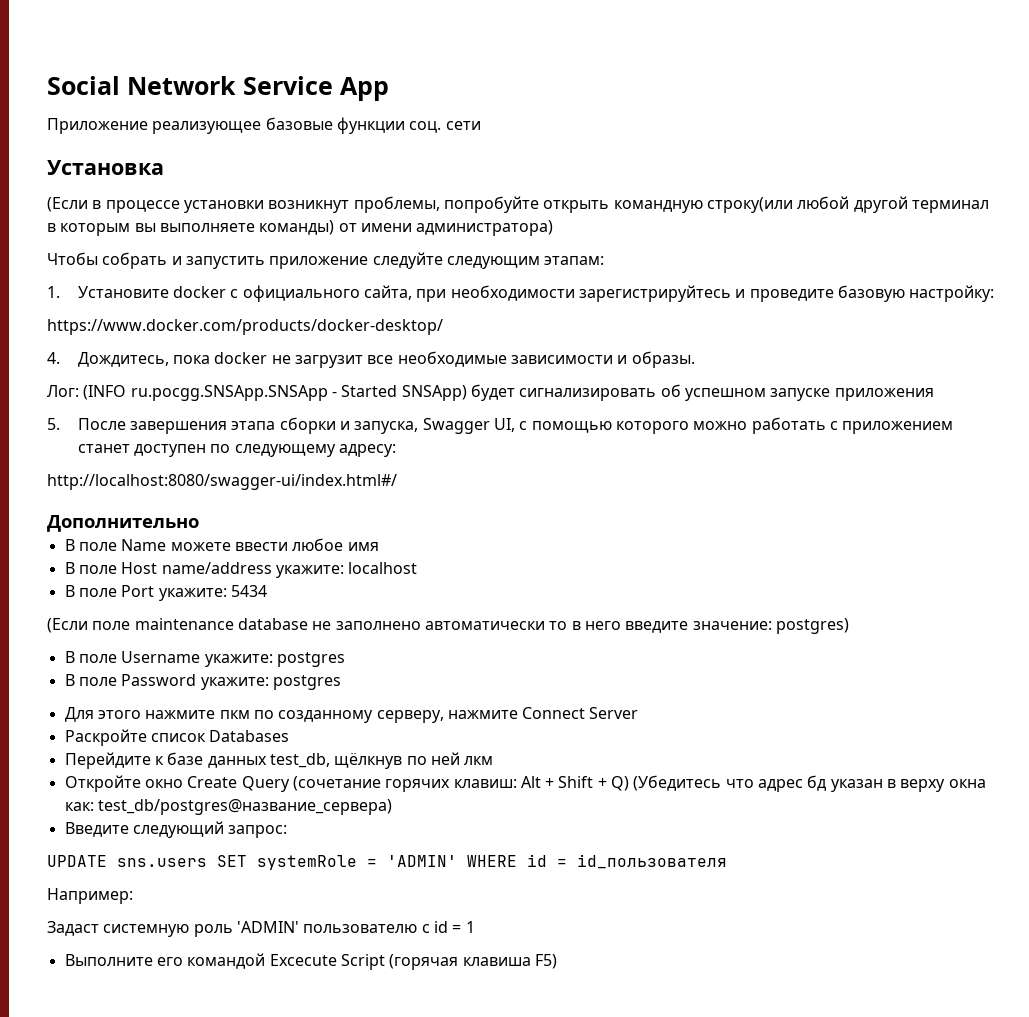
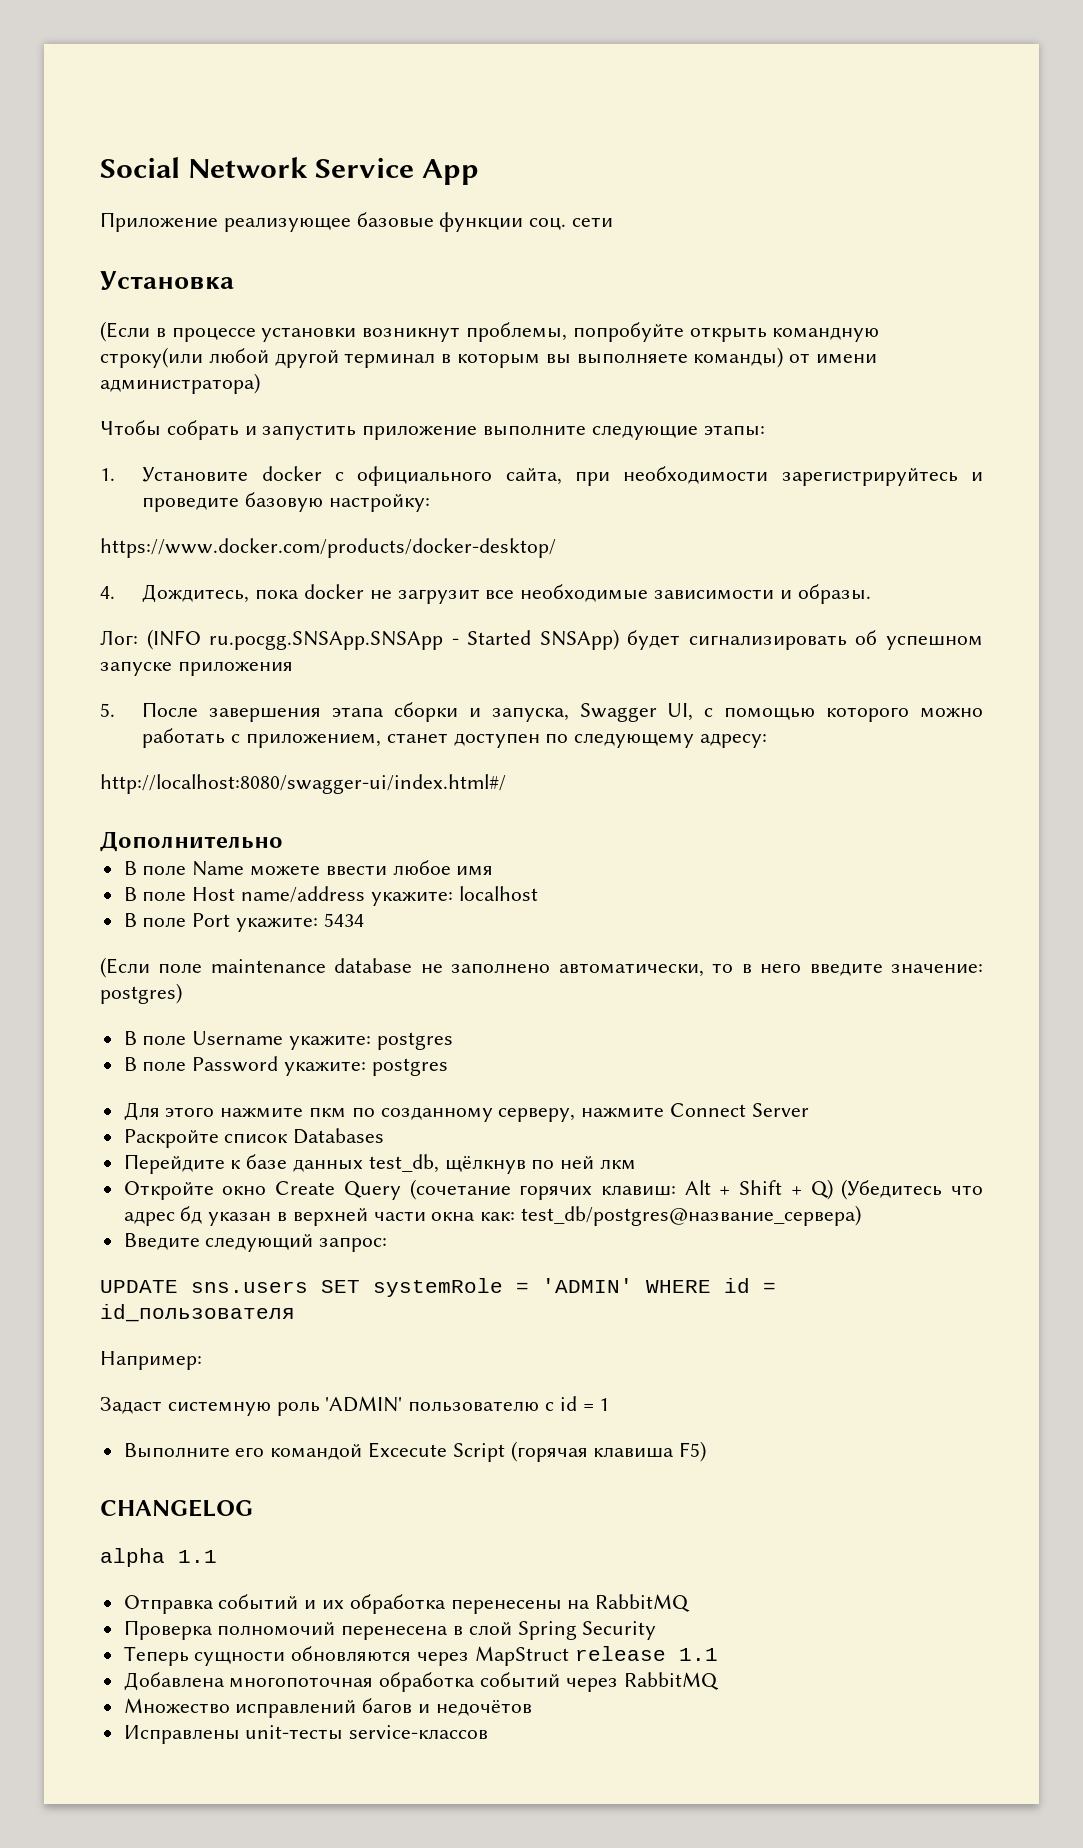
- Чтобы собрать и запустить приложение следуйте следующим этапам:
+ Чтобы собрать и запустить приложение выполните следующие этапы:
- 5. После завершения этапа сборки и запуска, Swagger UI, с помощью которого можно работать с приложением станет доступен по следующему адресу:
+ 5. После завершения этапа сборки и запуска, Swagger UI, с помощью которого можно работать с приложением, станет доступен по следующему адресу:
- (Если поле maintenance database не заполнено автоматически то в него введите значение: postgres)
+ (Если поле maintenance database не заполнено автоматически, то в него введите значение: postgres)
- Откройте окно Create Query (сочетание горячих клавиш: Alt + Shift + Q) (Убедитесь что адрес бд указан в верху окна как: test_db/postgres@название_сервера)
+ Откройте окно Create Query (сочетание горячих клавиш: Alt + Shift + Q) (Убедитесь что адрес бд указан в верхней части окна как: test_db/postgres@название_сервера)
+ CHANGELOG
+ alpha 1.1
+ Отправка событий и их обработка перенесены на RabbitMQ
+ Проверка полномочий перенесена в слой Spring Security
+ Теперь сущности обновляются через MapStruct release 1.1
+ Добавлена многопоточная обработка событий через RabbitMQ
+ Множество исправлений багов и недочётов
+ Исправлены unit-тесты service-классов

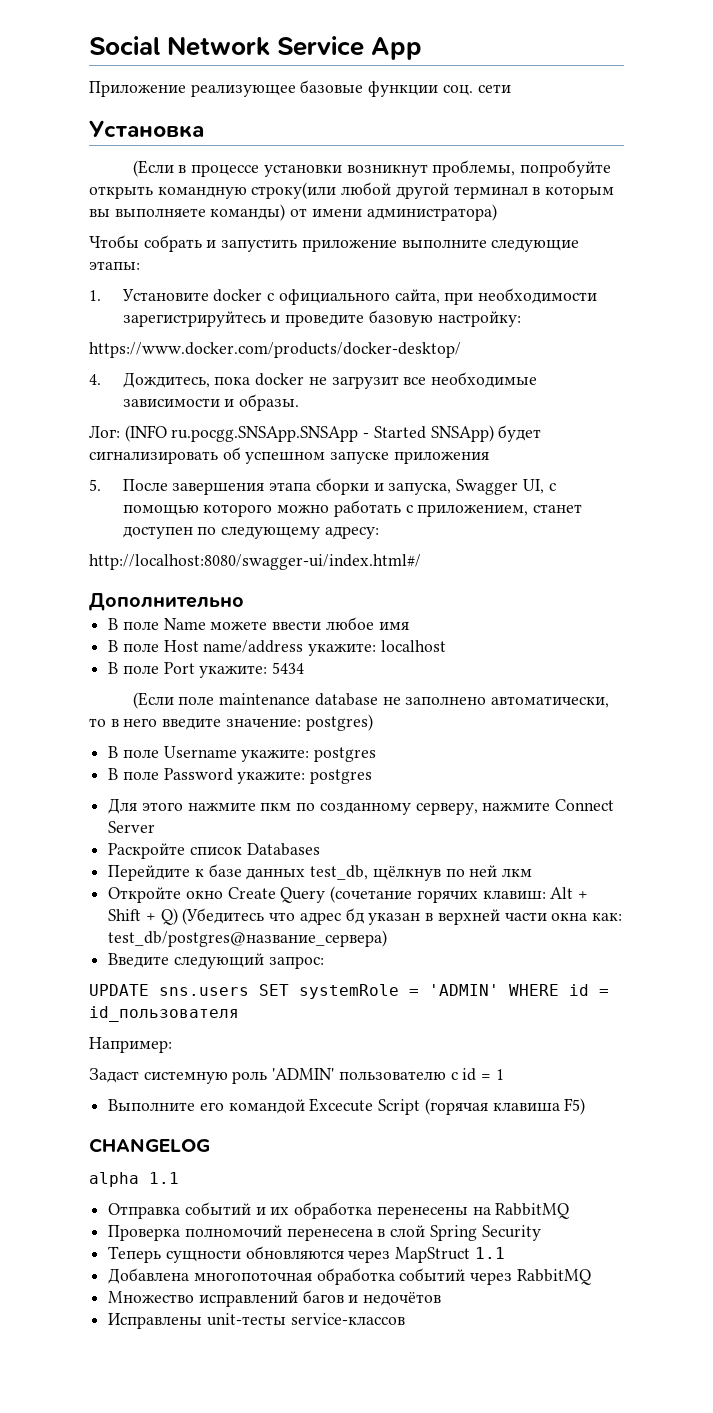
- Теперь сущности обновляются через MapStruct release 1.1
+ Теперь сущности обновляются через MapStruct 1.1

